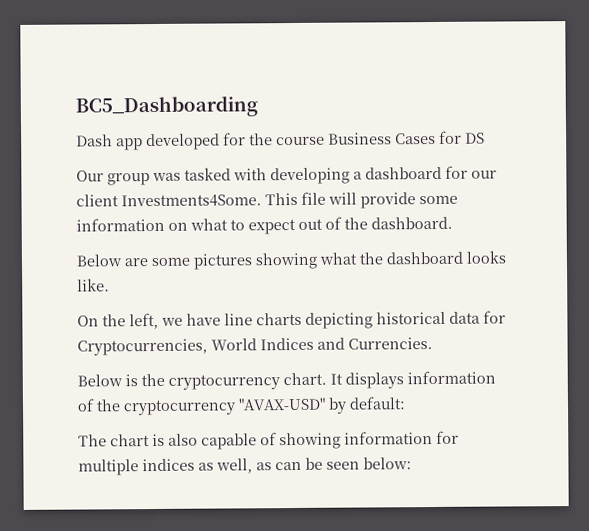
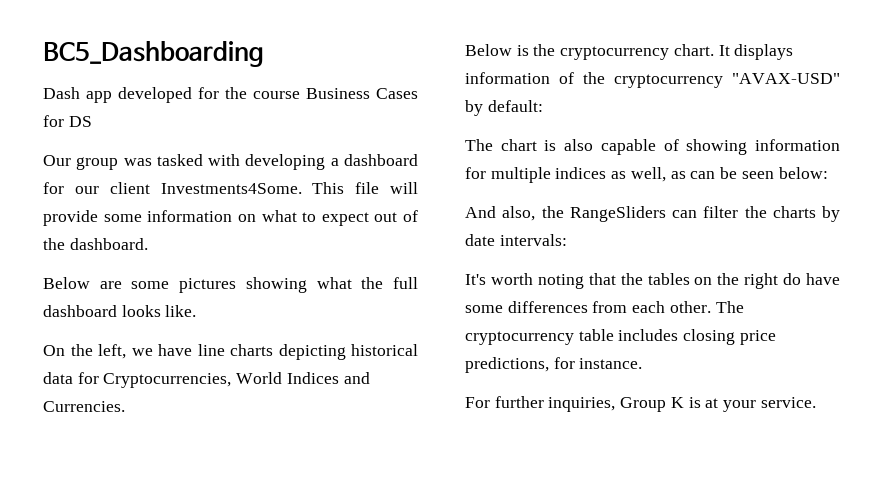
- Below are some pictures showing what the dashboard looks like.
+ Below are some pictures showing what the full dashboard looks like.
+ And also, the RangeSliders can filter the charts by date intervals:
+ It's worth noting that the tables on the right do have some differences from each other. The cryptocurrency table includes closing price predictions, for instance.
+ For further inquiries, Group K is at your service.

